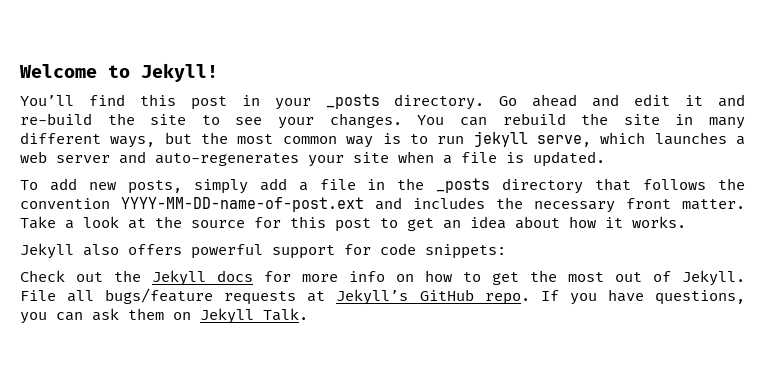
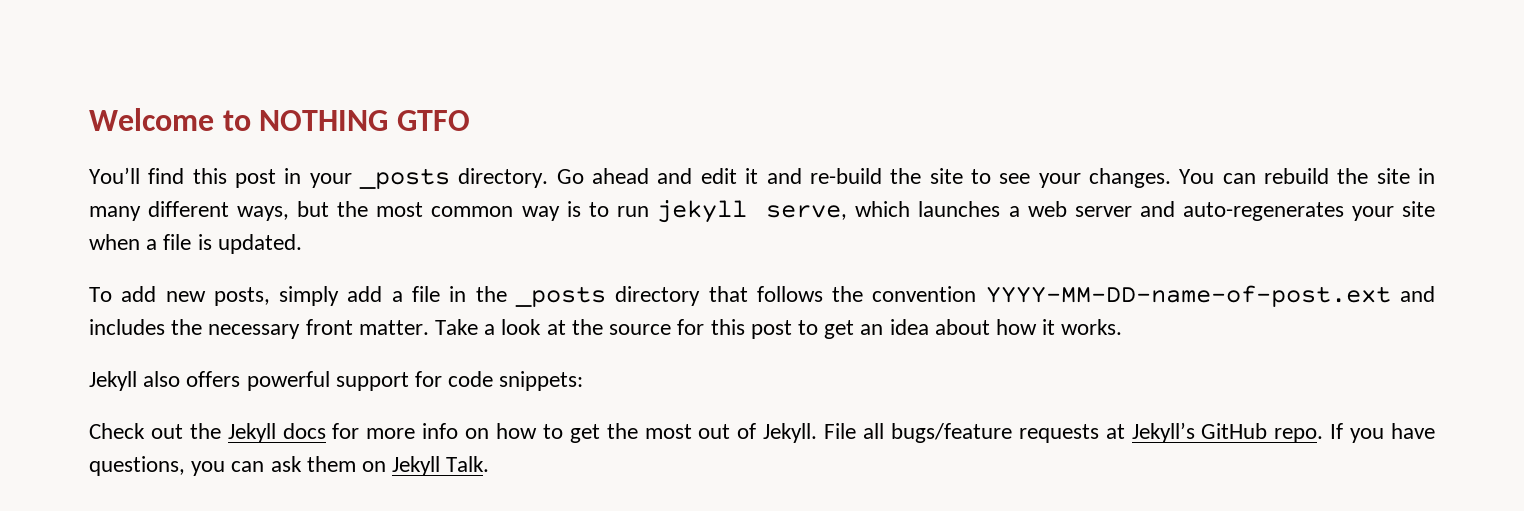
- Welcome to Jekyll!
+ Welcome to NOTHING GTFO

